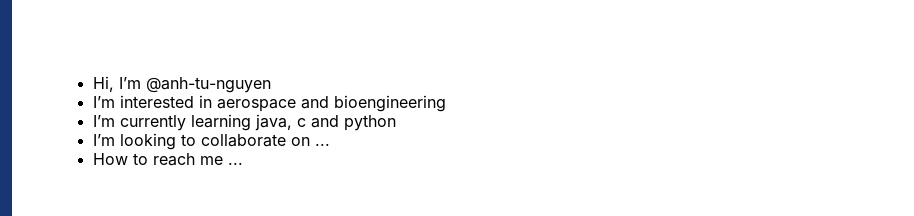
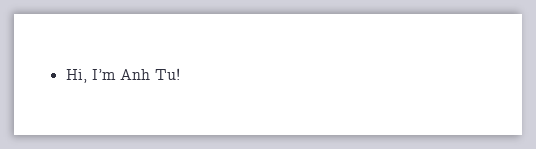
- Hi, I’m @anh-tu-nguyen
- I’m interested in aerospace and bioengineering
- I’m currently learning java, c and python
- I’m looking to collaborate on ...
- How to reach me ...
+ Hi, I’m Anh Tu!

